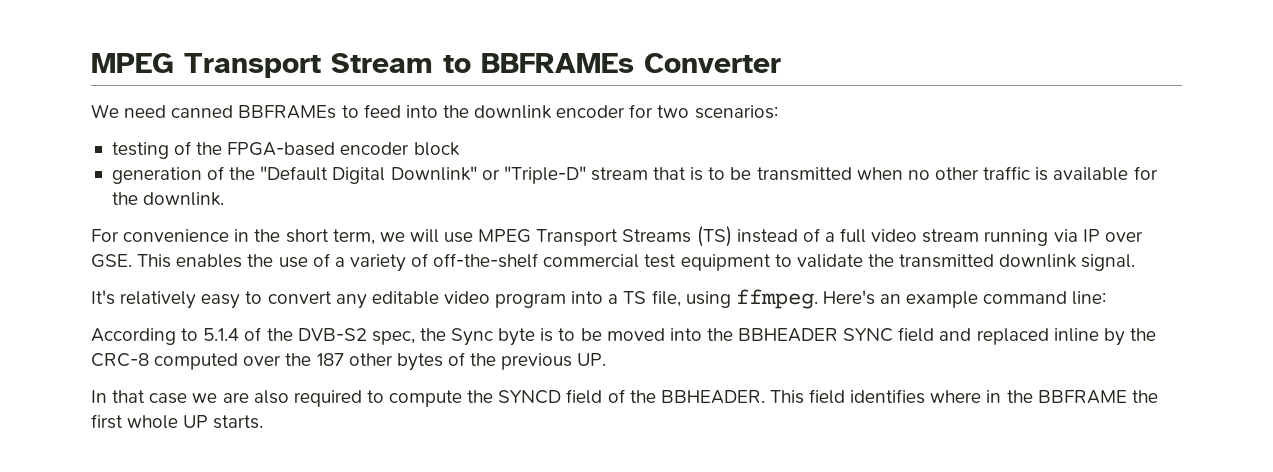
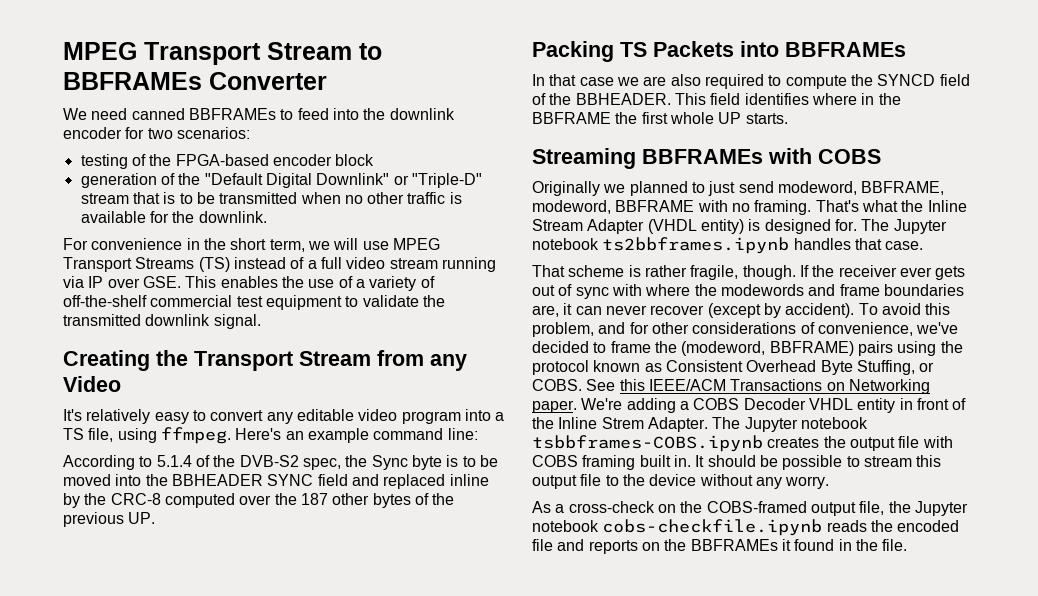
+ Creating the Transport Stream from any Video
+ Packing TS Packets into BBFRAMEs
+ Streaming BBFRAMEs with COBS
+ Originally we planned to just send modeword, BBFRAME, modeword, BBFRAME with no framing. That's what the Inline Stream Adapter (VHDL entity) is designed for. The Jupyter notebook ts2bbframes.ipynb handles that case.
+ That scheme is rather fragile, though. If the receiver ever gets out of sync with where the modewords and frame boundaries are, it can never recover (except by accident). To avoid this problem, and for other considerations of convenience, we've decided to frame the (modeword, BBFRAME) pairs using the protocol known as Consistent Overhead Byte Stuffing, or COBS. See this IEEE/ACM Transactions on Networking paper. We're adding a COBS Decoder VHDL entity in front of the Inline Strem Adapter. The Jupyter notebook tsbbframes-COBS.ipynb creates the output file with COBS framing built in. It should be possible to stream this output file to the device without any worry.
+ As a cross-check on the COBS-framed output file, the Jupyter notebook cobs-checkfile.ipynb reads the encoded file and reports on the BBFRAMEs it found in the file.

